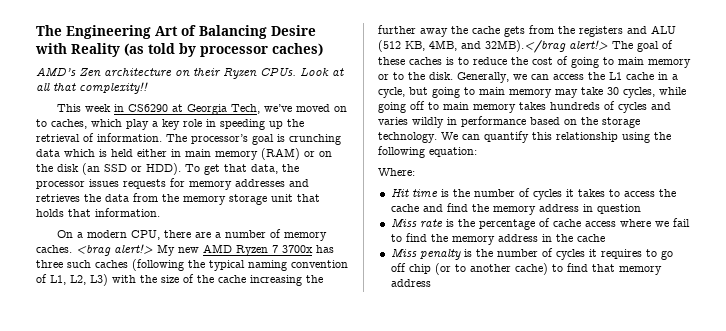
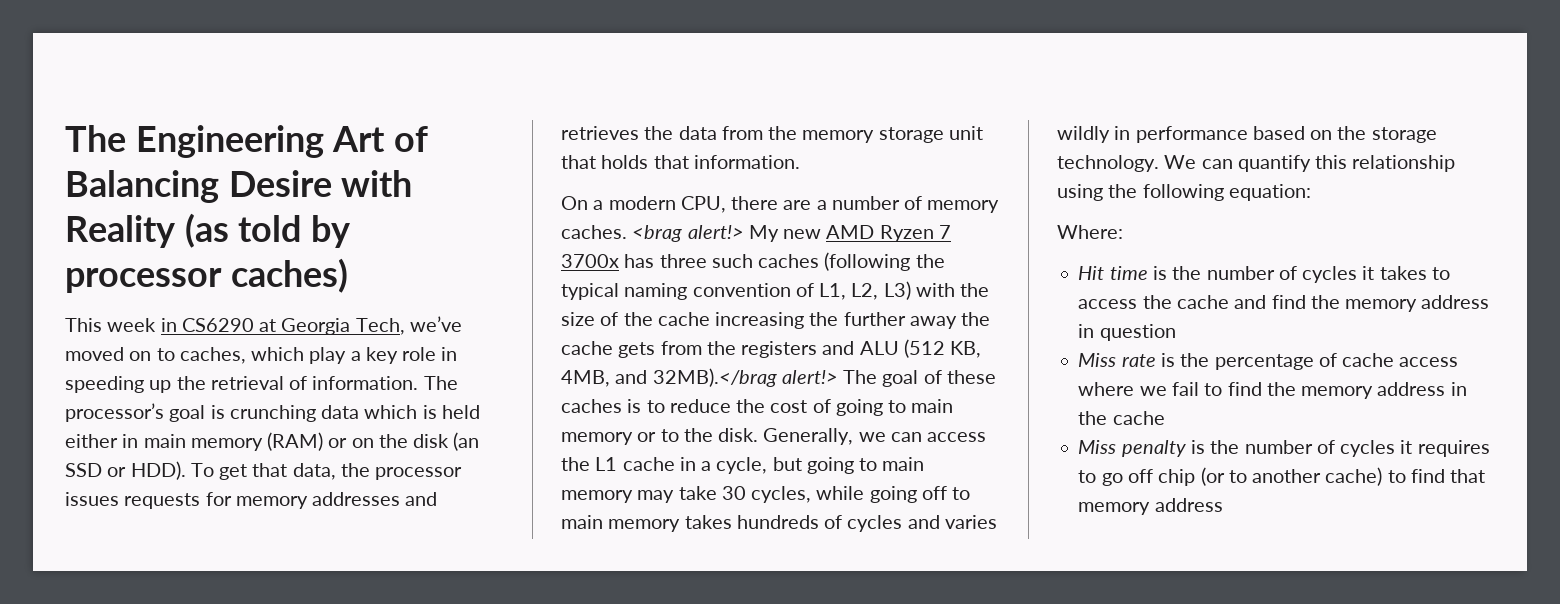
- AMD’s Zen architecture on their Ryzen CPUs. Look at all that complexity!!

